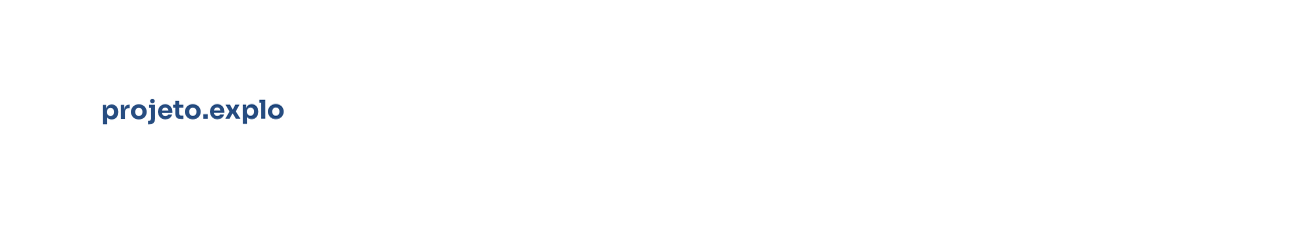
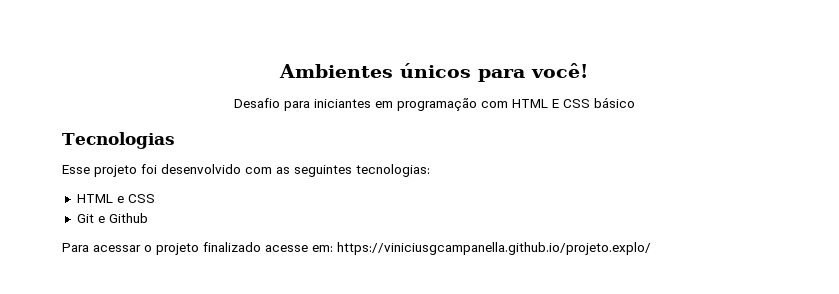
- projeto.explo
+ Ambientes únicos para você!
+ Desafio para iniciantes em programação com HTML E CSS básico
+ Tecnologias
+ Esse projeto foi desenvolvido com as seguintes tecnologias:
+ HTML e CSS
+ Git e Github
+ Para acessar o projeto finalizado acesse em: https://viniciusgcampanella.github.io/projeto.explo/

